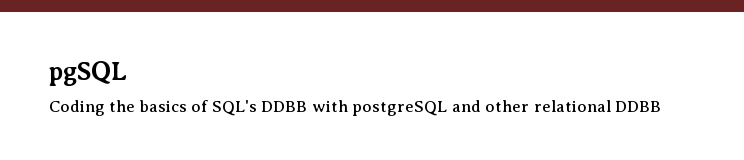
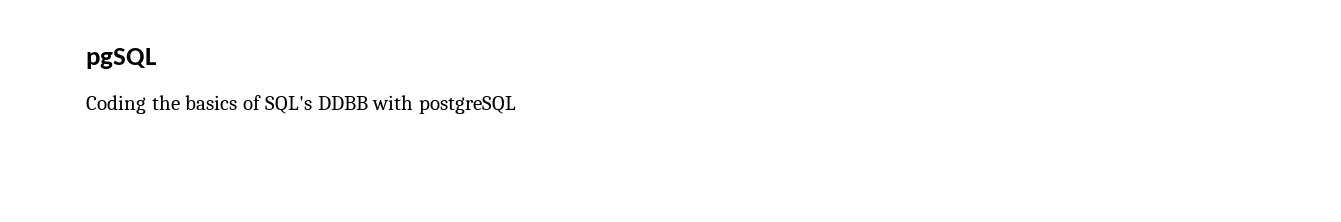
- Coding the basics of SQL's DDBB with postgreSQL and other relational DDBB
+ Coding the basics of SQL's DDBB with postgreSQL

